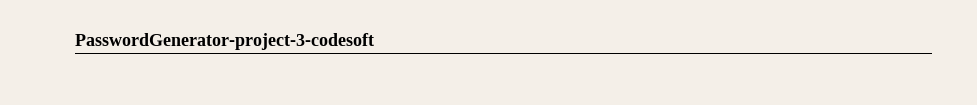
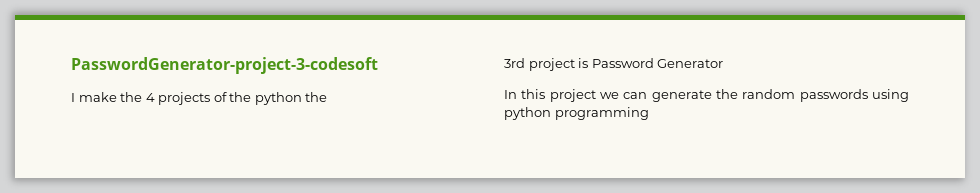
+ I make the 4 projects of the python the
+ 3rd project is Password Generator
+ In this project we can generate the random passwords using python programming

